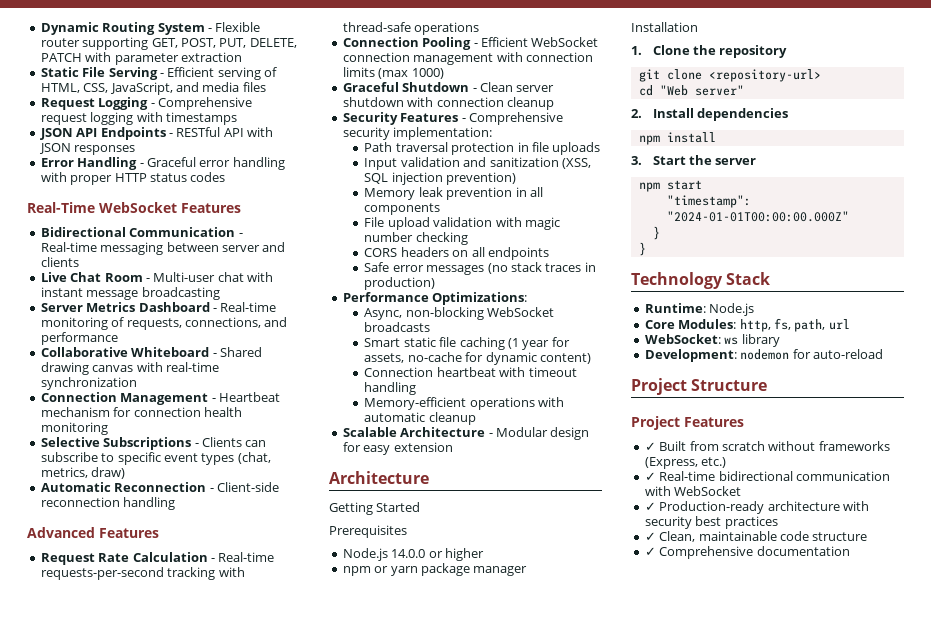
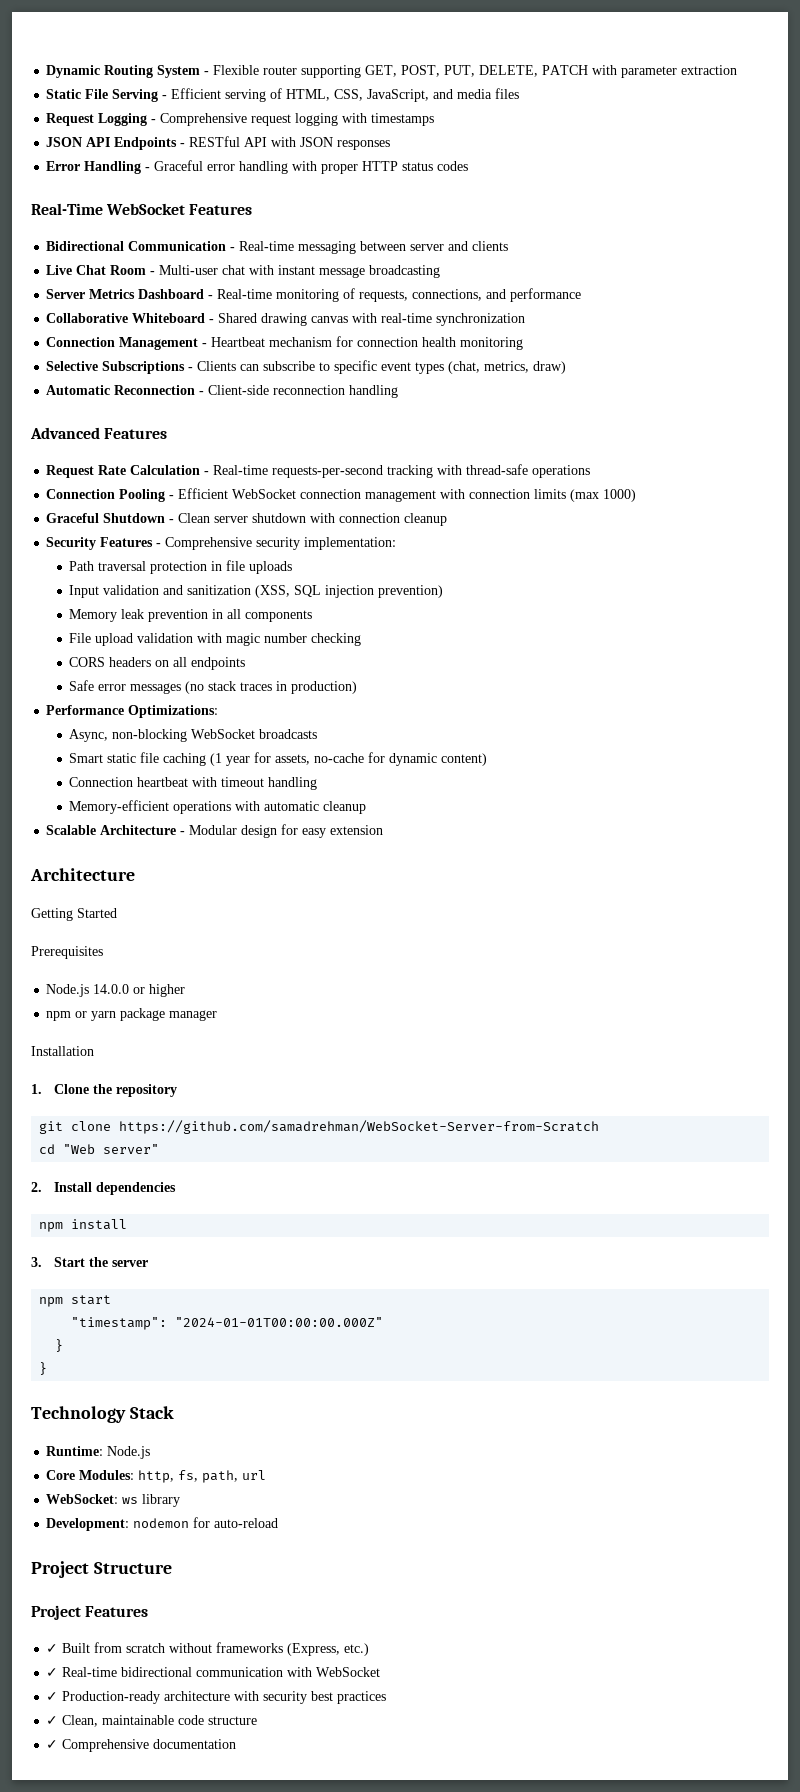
- git clone <repository-url>
+ git clone https://github.com/samadrehman/WebSocket-Server-from-Scratch

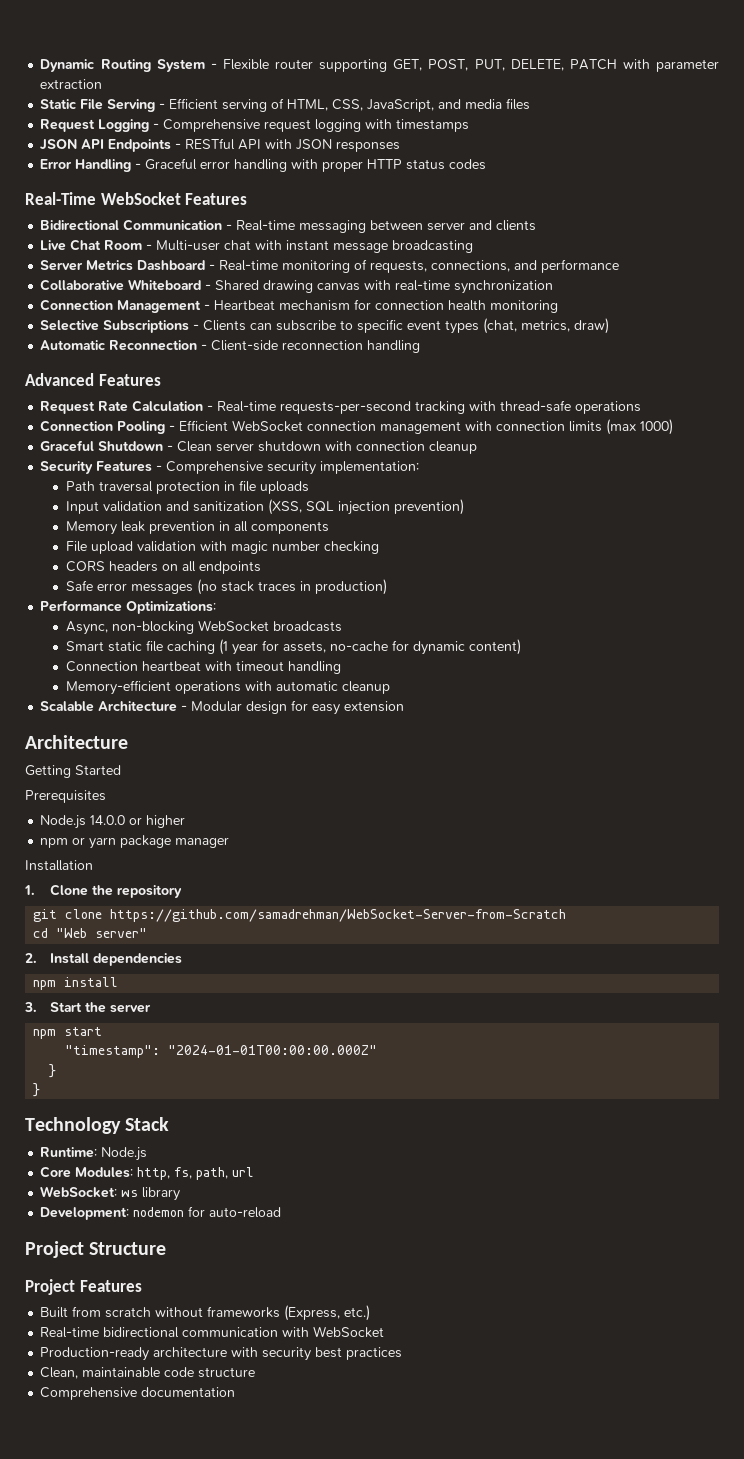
- ✓ Built from scratch without frameworks (Express, etc.)
+ Built from scratch without frameworks (Express, etc.)
- ✓ Real-time bidirectional communication with WebSocket
+ Real-time bidirectional communication with WebSocket
- ✓ Production-ready architecture with security best practices
+ Production-ready architecture with security best practices
- ✓ Clean, maintainable code structure
+ Clean, maintainable code structure
- ✓ Comprehensive documentation
+ Comprehensive documentation

